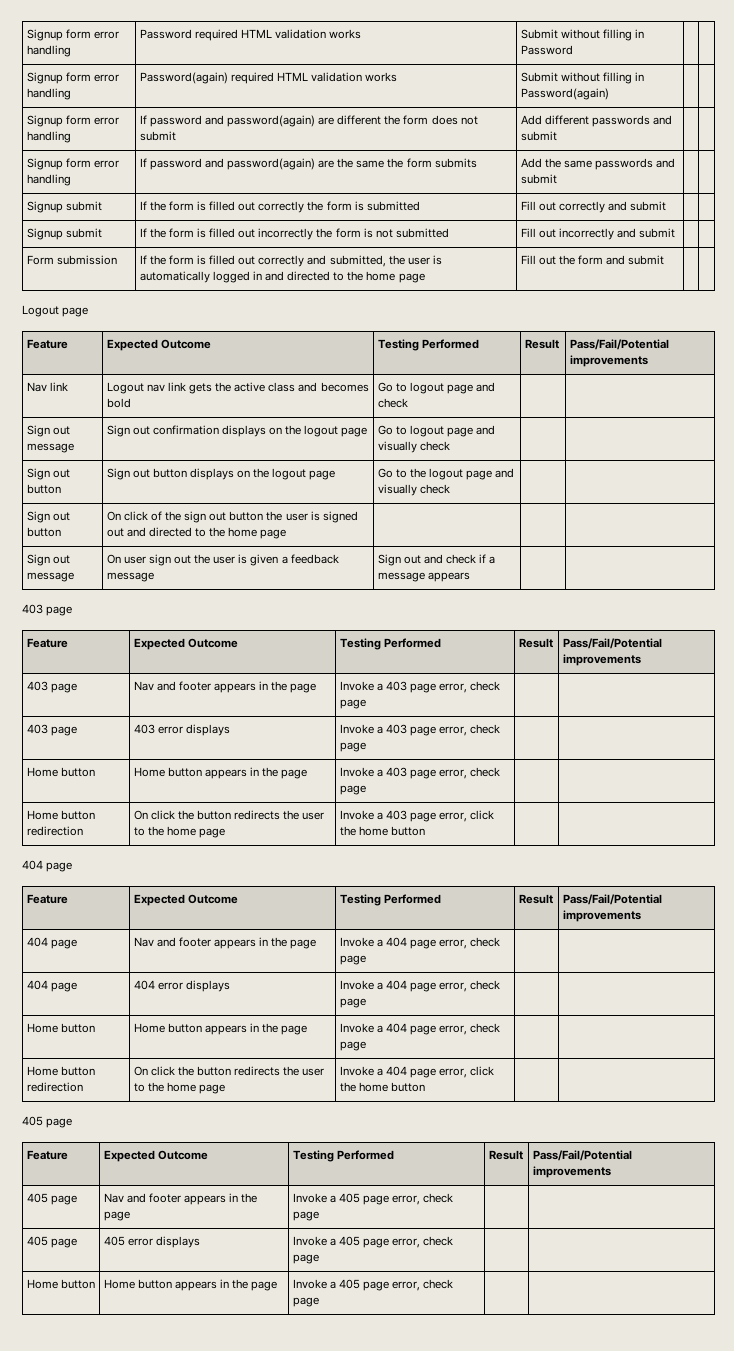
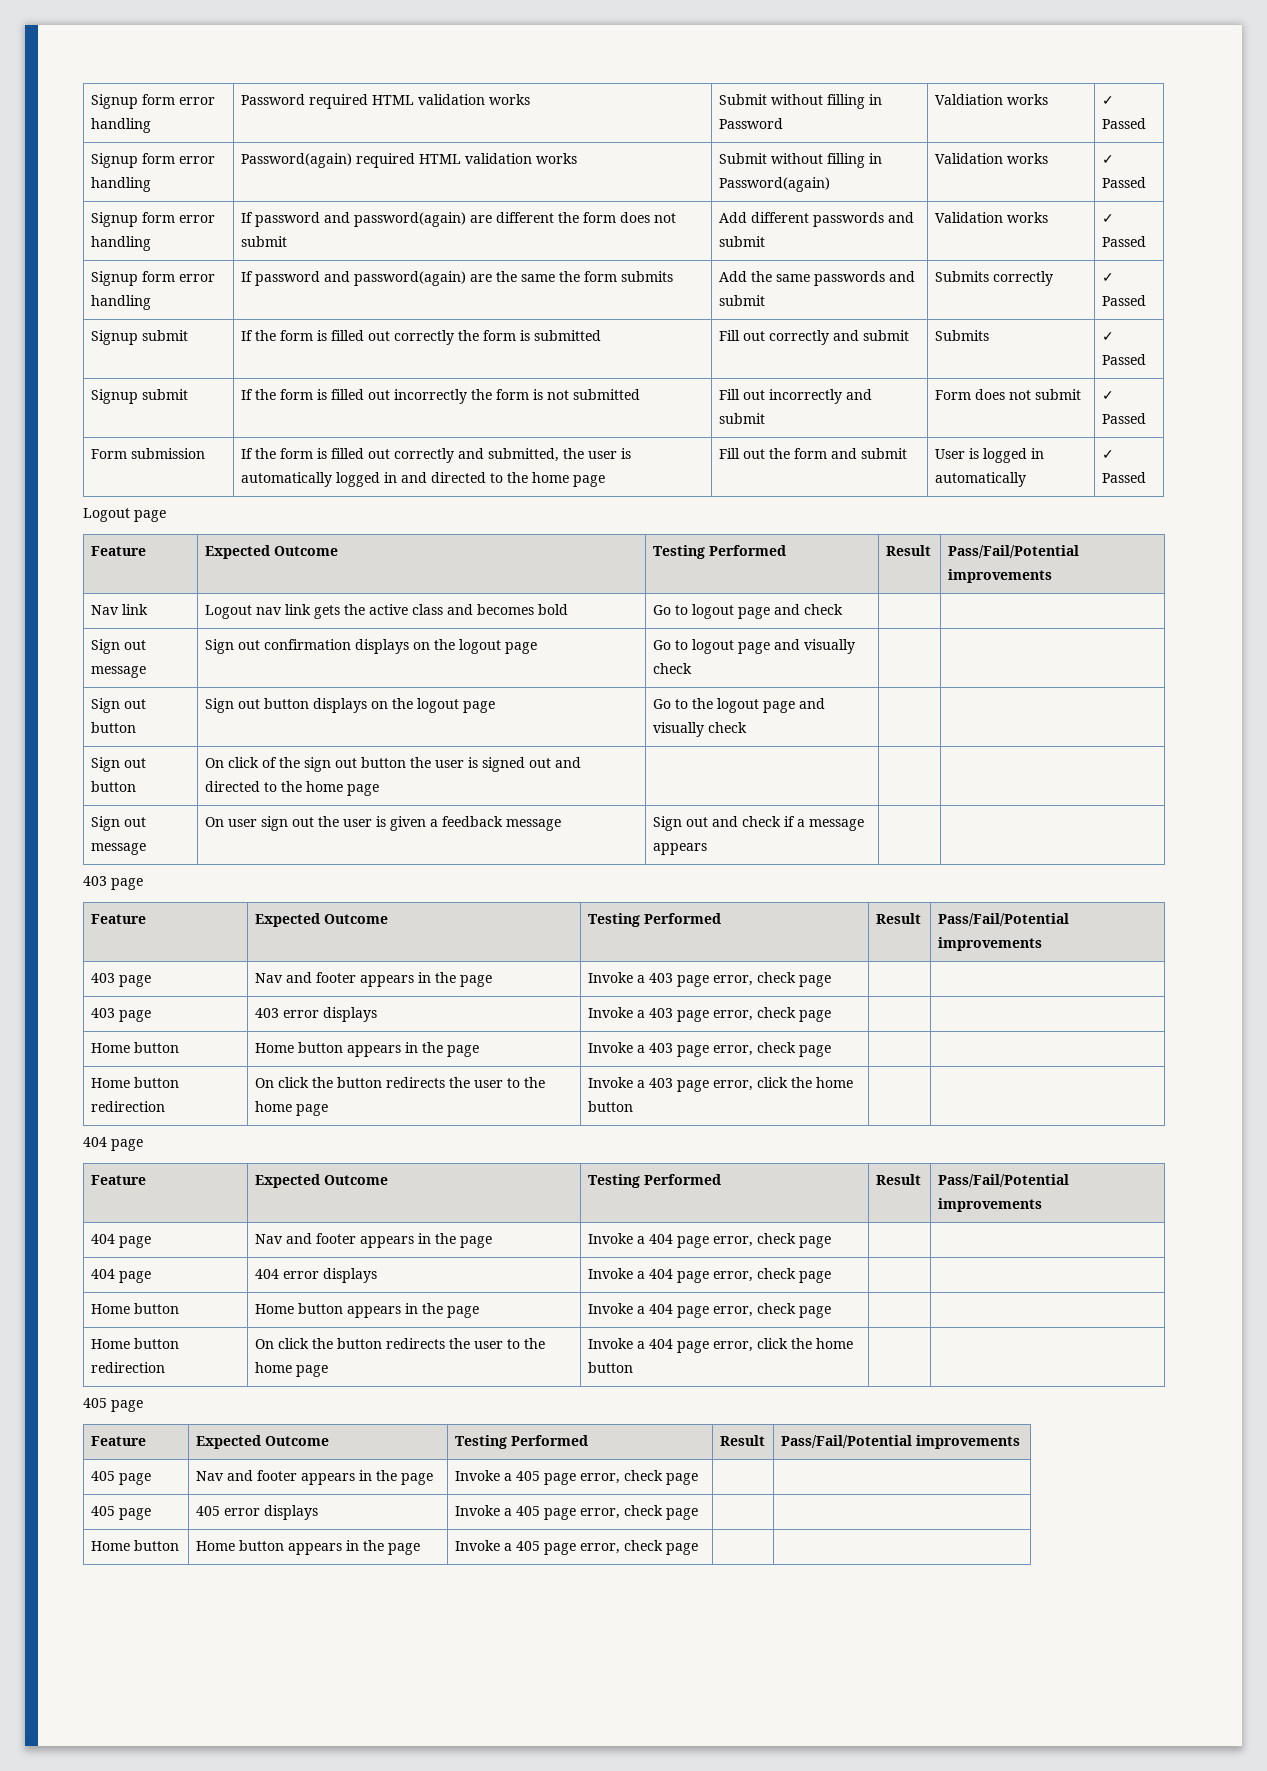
- Signup form error handling | Password required HTML validation works | Submit without filling in Password | |
+ Signup form error handling | Password required HTML validation works | Submit without filling in Password | Valdiation works | ✓ Passed
- Signup form error handling | Password(again) required HTML validation works | Submit without filling in Password(again) | |
+ Signup form error handling | Password(again) required HTML validation works | Submit without filling in Password(again) | Validation works | ✓ Passed
- Signup form error handling | If password and password(again) are different the form does not submit | Add different passwords and submit | |
+ Signup form error handling | If password and password(again) are different the form does not submit | Add different passwords and submit | Validation works | ✓ Passed
- Signup form error handling | If password and password(again) are the same the form submits | Add the same passwords and submit | |
+ Signup form error handling | If password and password(again) are the same the form submits | Add the same passwords and submit | Submits correctly | ✓ Passed
- Signup submit | If the form is filled out correctly the form is submitted | Fill out correctly and submit | |
+ Signup submit | If the form is filled out correctly the form is submitted | Fill out correctly and submit | Submits | ✓ Passed
- Signup submit | If the form is filled out incorrectly the form is not submitted | Fill out incorrectly and submit | |
+ Signup submit | If the form is filled out incorrectly the form is not submitted | Fill out incorrectly and submit | Form does not submit | ✓ Passed
- Form submission | If the form is filled out correctly and submitted, the user is automatically logged in and directed to the home page | Fill out the form and submit | |
+ Form submission | If the form is filled out correctly and submitted, the user is automatically logged in and directed to the home page | Fill out the form and submit | User is logged in automatically | ✓ Passed

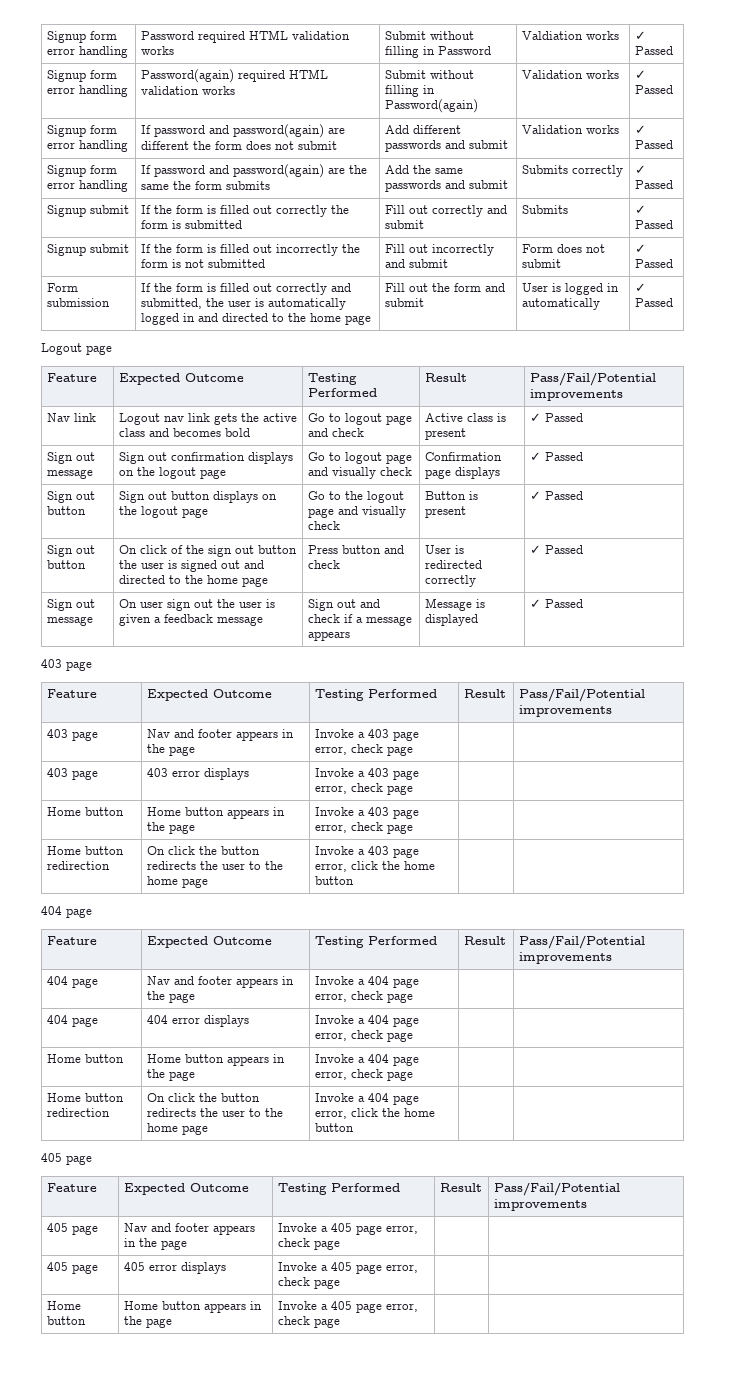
- Nav link | Logout nav link gets the active class and becomes bold | Go to logout page and check | |
+ Nav link | Logout nav link gets the active class and becomes bold | Go to logout page and check | Active class is present | ✓ Passed
- Sign out message | Sign out confirmation displays on the logout page | Go to logout page and visually check | |
+ Sign out message | Sign out confirmation displays on the logout page | Go to logout page and visually check | Confirmation page displays | ✓ Passed
- Sign out button | Sign out button displays on the logout page | Go to the logout page and visually check | |
+ Sign out button | Sign out button displays on the logout page | Go to the logout page and visually check | Button is present | ✓ Passed
- Sign out button | On click of the sign out button the user is signed out and directed to the home page | | |
+ Sign out button | On click of the sign out button the user is signed out and directed to the home page | Press button and check | User is redirected correctly | ✓ Passed
- Sign out message | On user sign out the user is given a feedback message | Sign out and check if a message appears | |
+ Sign out message | On user sign out the user is given a feedback message | Sign out and check if a message appears | Message is displayed | ✓ Passed

